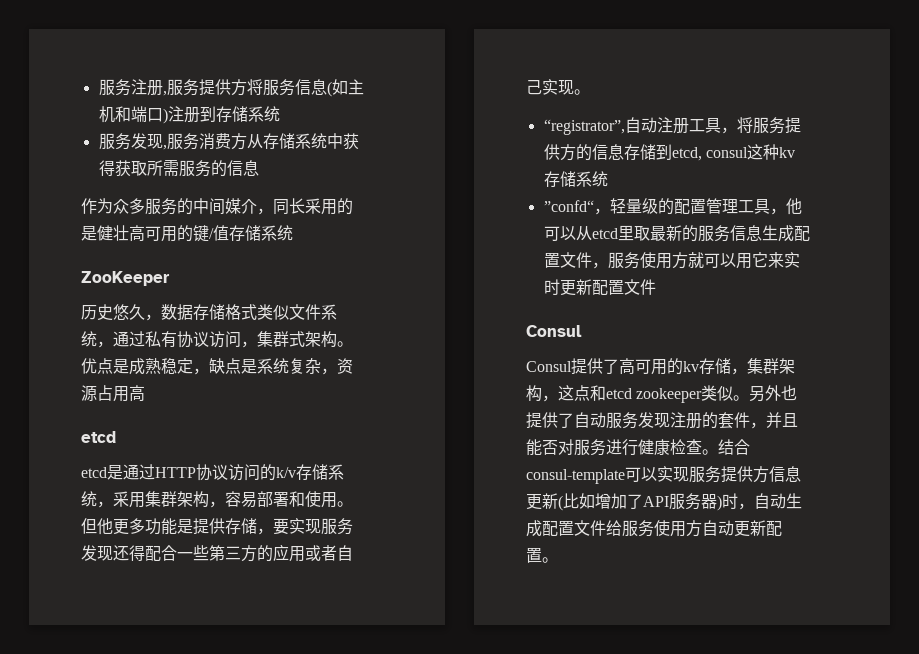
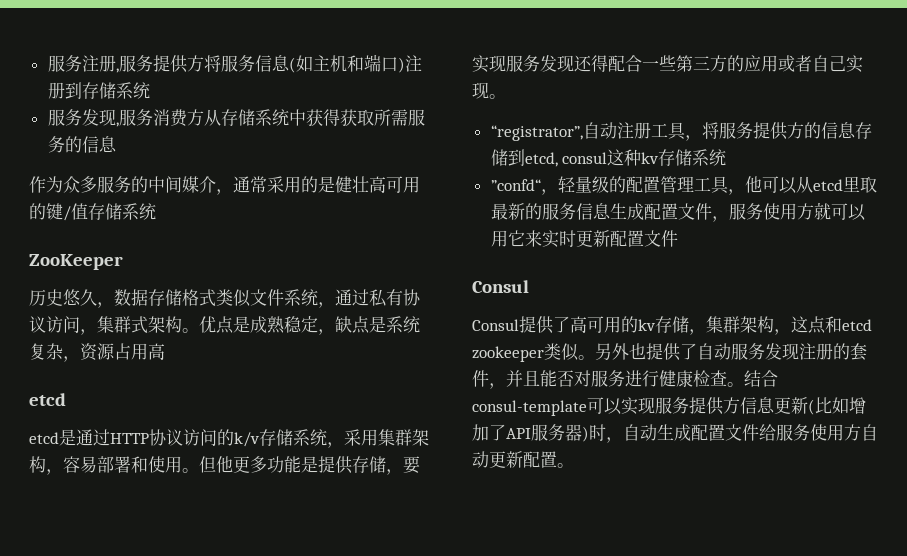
- 作为众多服务的中间媒介，同长采用的是健壮高可用的键/值存储系统
+ 作为众多服务的中间媒介，通常采用的是健壮高可用的键/值存储系统

